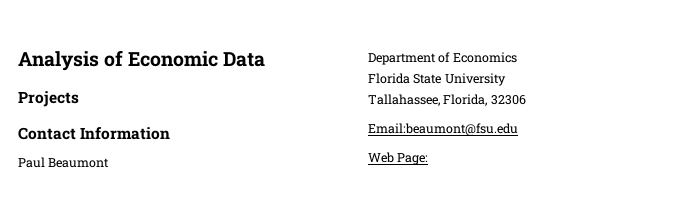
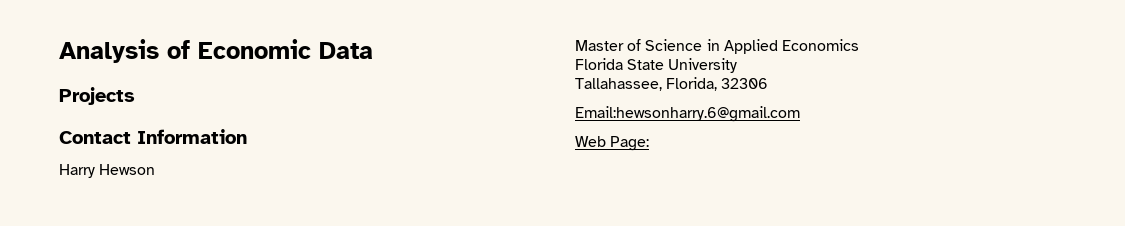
- Paul Beaumont
- Department of Economics
+ Harry Hewson
+ Master of Science in Applied Economics
- Email:beaumont@fsu.edu
+ Email:hewsonharry.6@gmail.com

